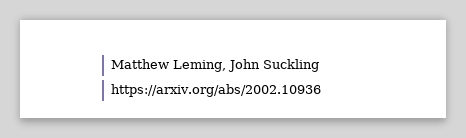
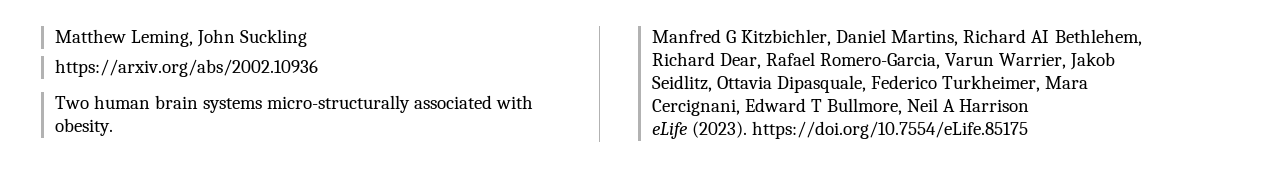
+ Two human brain systems micro-structurally associated with obesity.
+ Manfred G Kitzbichler, Daniel Martins, Richard AI Bethlehem, Richard Dear, Rafael Romero-Garcia, Varun Warrier, Jakob Seidlitz, Ottavia Dipasquale, Federico Turkheimer, Mara Cercignani, Edward T Bullmore, Neil A Harrison
+ eLife (2023). https://doi.org/10.7554/eLife.85175

